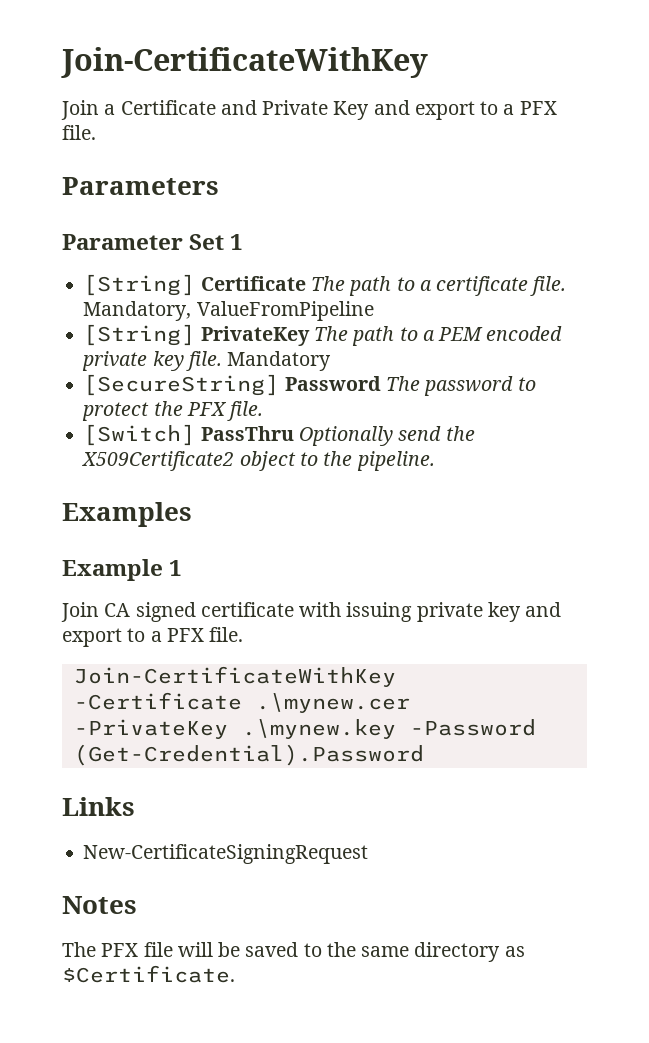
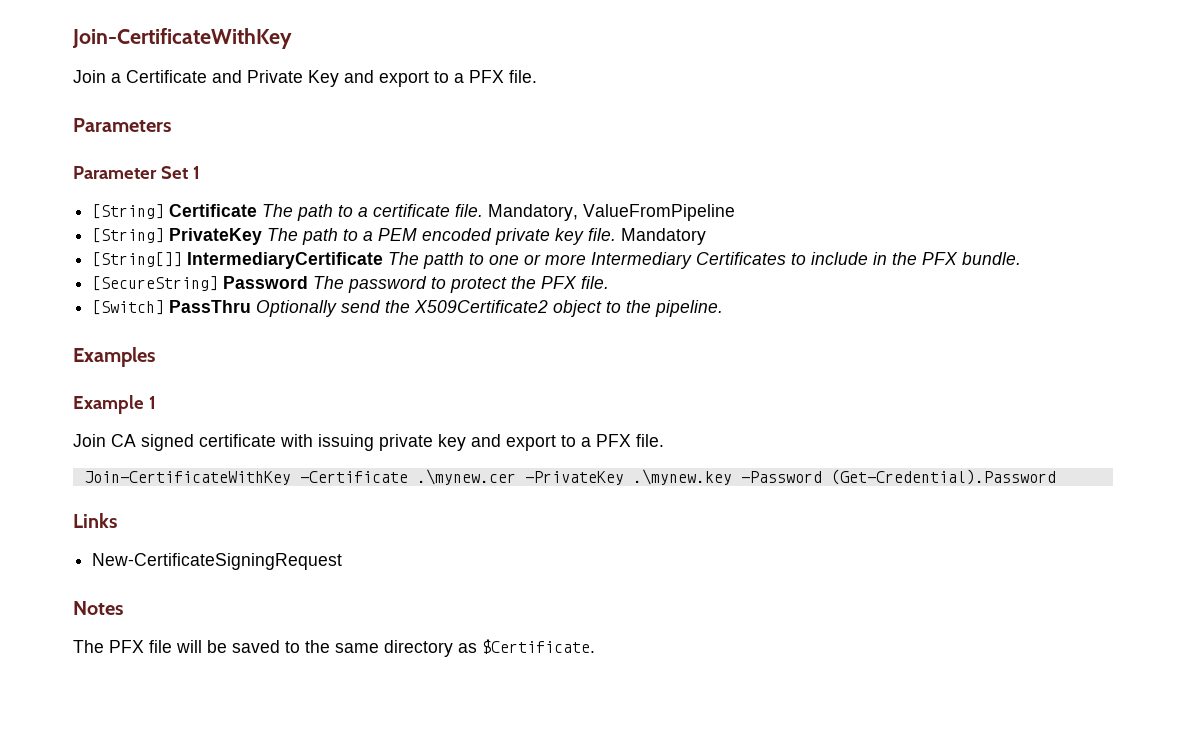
+ [String[]] IntermediaryCertificate The patth to one or more Intermediary Certificates to include in the PFX bundle.

